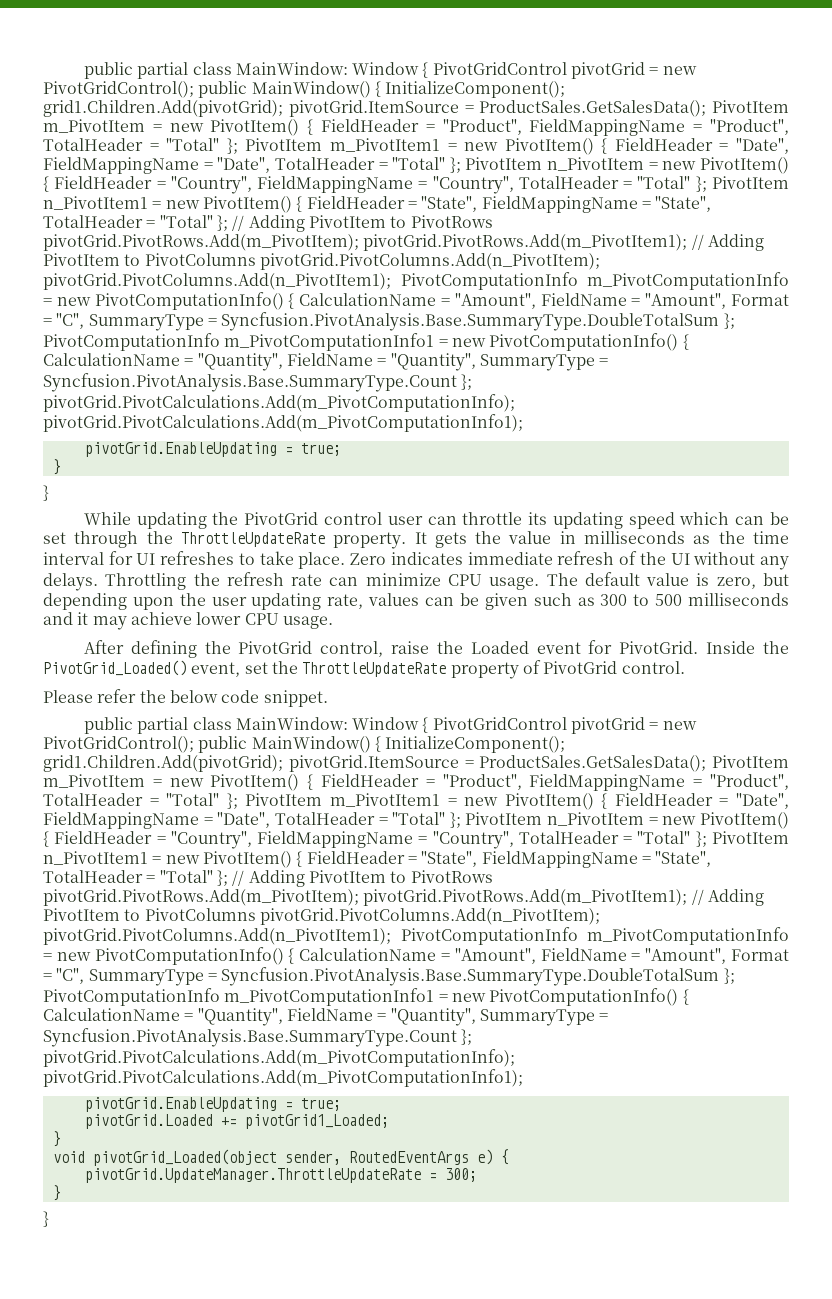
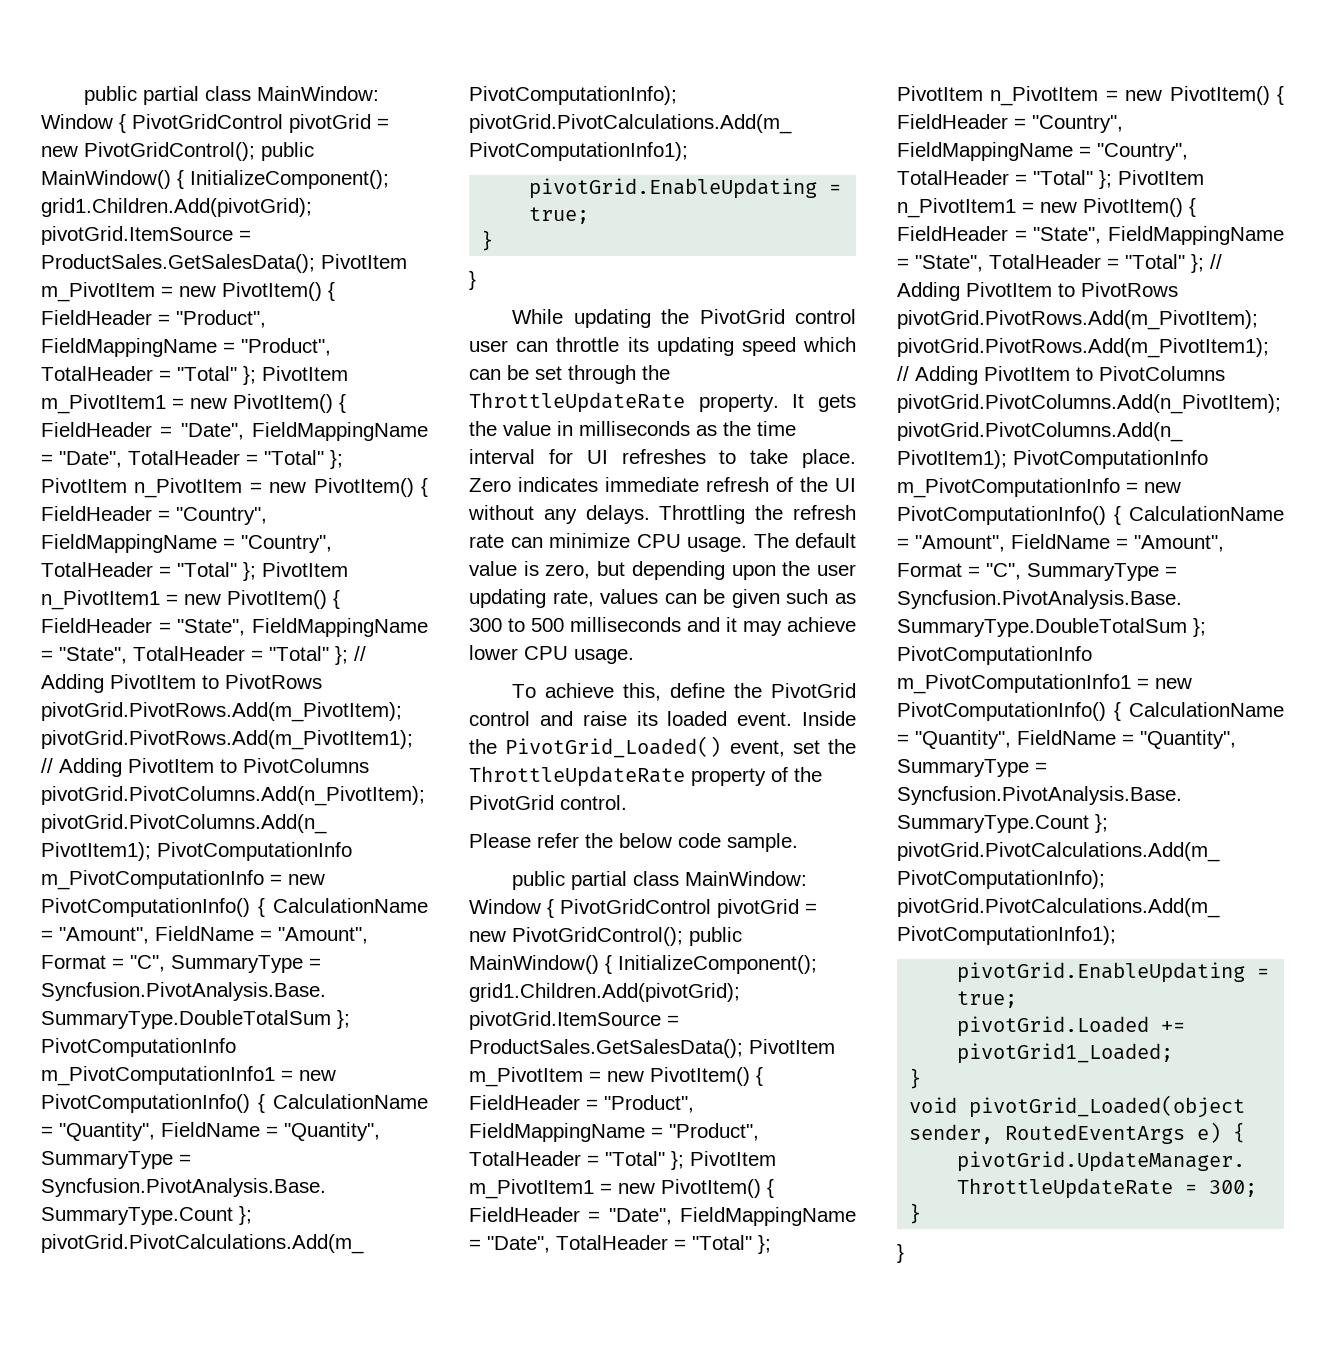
- After defining the PivotGrid control, raise the Loaded event for PivotGrid.
+ To achieve this, define the PivotGrid control and raise its loaded event.
- Inside the PivotGrid_Loaded() event, set the ThrottleUpdateRate property of PivotGrid control.
+ Inside the PivotGrid_Loaded() event, set the ThrottleUpdateRate property of the PivotGrid control.
- Please refer the below code snippet.
+ Please refer the below code sample.

